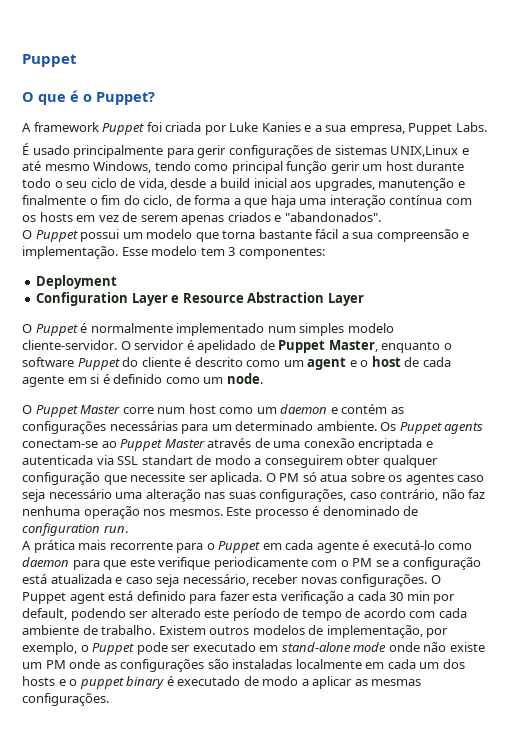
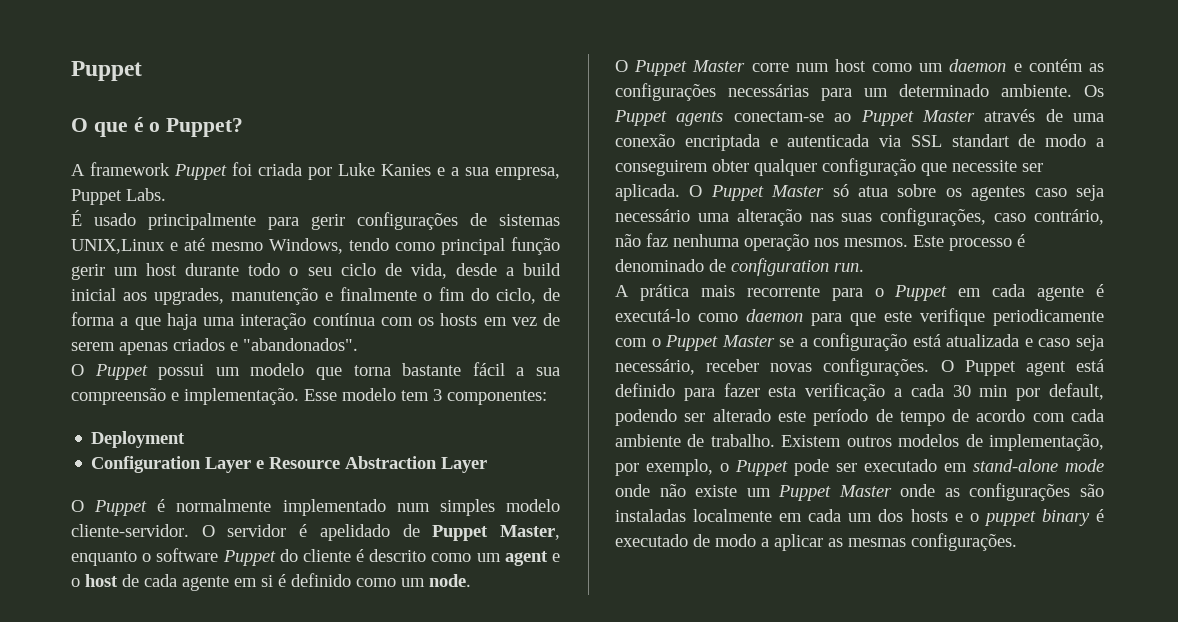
- O PM só atua sobre os agentes caso seja necessário uma alteração nas suas configurações, caso contrário, não faz nenhuma operação nos mesmos.
+ O Puppet Master só atua sobre os agentes caso seja necessário uma alteração nas suas configurações, caso contrário, não faz nenhuma operação nos mesmos.
- A prática mais recorrente para o Puppet em cada agente é executá-lo como daemon para que este verifique periodicamente com o PM se a configuração está atualizada e caso seja necessário, receber novas configurações.
+ A prática mais recorrente para o Puppet em cada agente é executá-lo como daemon para que este verifique periodicamente com o Puppet Master se a configuração está atualizada e caso seja necessário, receber novas configurações.
- Existem outros modelos de implementação, por exemplo, o Puppet pode ser executado em stand-alone mode onde não existe um PM onde as configurações são instaladas localmente em cada um dos hosts e o puppet binary é executado de modo a aplicar as mesmas configurações.
+ Existem outros modelos de implementação, por exemplo, o Puppet pode ser executado em stand-alone mode onde não existe um Puppet Master onde as configurações são instaladas localmente em cada um dos hosts e o puppet binary é executado de modo a aplicar as mesmas configurações.

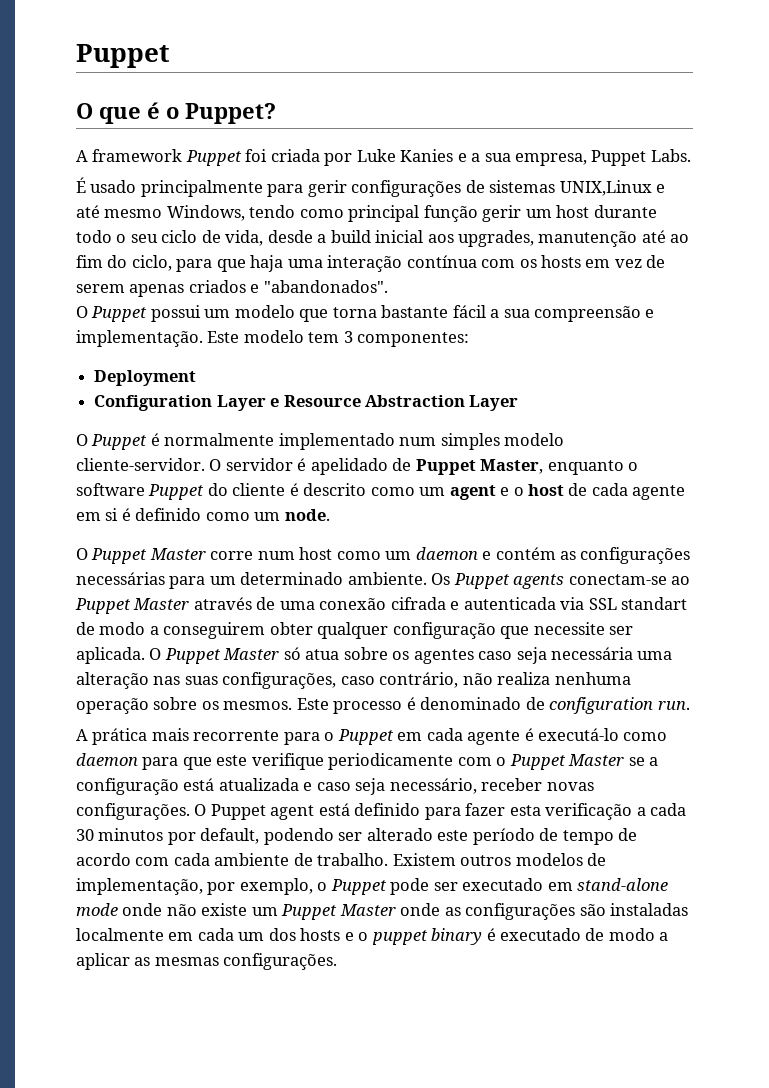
- É usado principalmente para gerir configurações de sistemas UNIX,Linux e até mesmo Windows, tendo como principal função gerir um host durante todo o seu ciclo de vida, desde a build inicial aos upgrades, manutenção e finalmente o fim do ciclo, de forma a que haja uma interação contínua com os hosts em vez de serem apenas criados e "abandonados".
+ É usado principalmente para gerir configurações de sistemas UNIX,Linux e até mesmo Windows, tendo como principal função gerir um host durante todo o seu ciclo de vida, desde a build inicial aos upgrades, manutenção até ao fim do ciclo, para que haja uma interação contínua com os hosts em vez de serem apenas criados e "abandonados".
- Esse modelo tem 3 componentes:
+ Este modelo tem 3 componentes:
- Os Puppet agents conectam-se ao Puppet Master através de uma conexão encriptada e autenticada via SSL standart de modo a conseguirem obter qualquer configuração que necessite ser aplicada.
+ Os Puppet agents conectam-se ao Puppet Master através de uma conexão cifrada e autenticada via SSL standart de modo a conseguirem obter qualquer configuração que necessite ser aplicada.
- O Puppet Master só atua sobre os agentes caso seja necessário uma alteração nas suas configurações, caso contrário, não faz nenhuma operação nos mesmos.
+ O Puppet Master só atua sobre os agentes caso seja necessária uma alteração nas suas configurações, caso contrário, não realiza nenhuma operação sobre os mesmos.
- O Puppet agent está definido para fazer esta verificação a cada 30 min por default, podendo ser alterado este período de tempo de acordo com cada ambiente de trabalho.
+ O Puppet agent está definido para fazer esta verificação a cada 30 minutos por default, podendo ser alterado este período de tempo de acordo com cada ambiente de trabalho.

